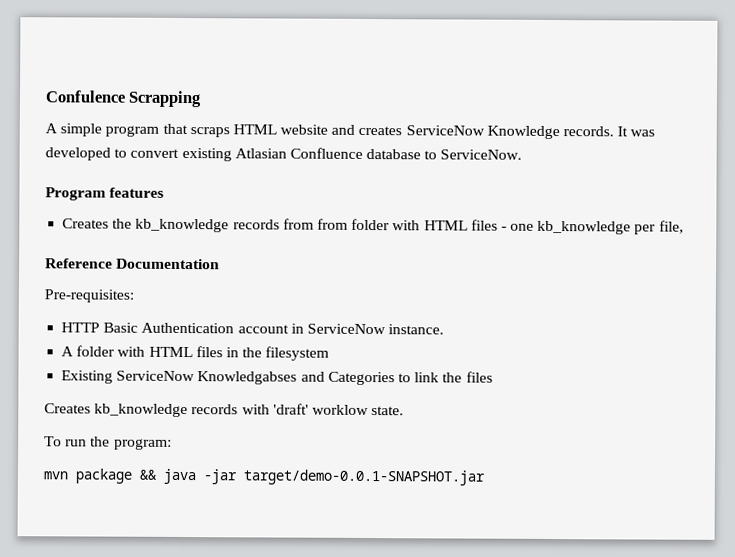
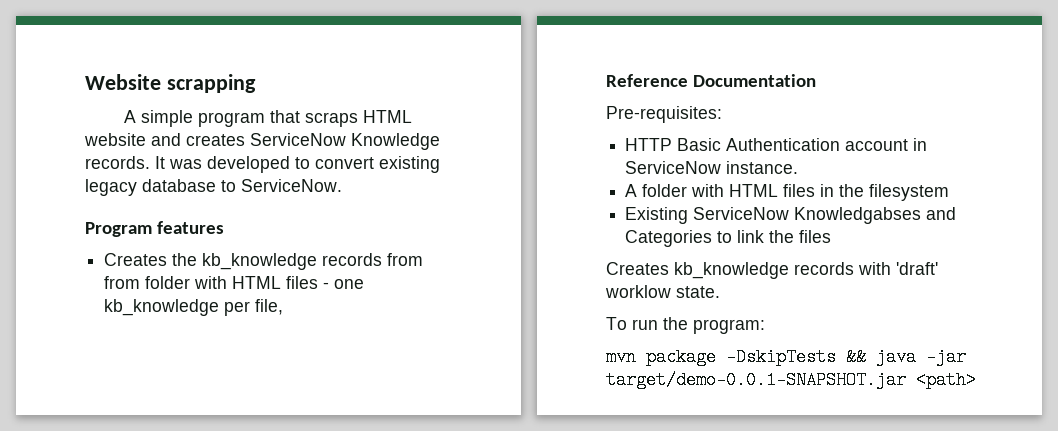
- Confulence Scrapping
+ Website scrapping
- It was developed to convert existing Atlasian Confluence database to ServiceNow.
+ It was developed to convert existing legacy database to ServiceNow.
- mvn package && java -jar target/demo-0.0.1-SNAPSHOT.jar
+ mvn package -DskipTests && java -jar target/demo-0.0.1-SNAPSHOT.jar <path>

